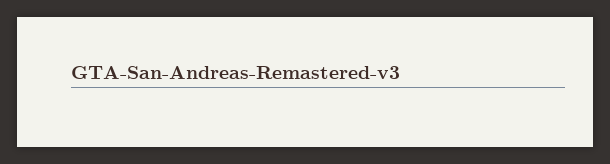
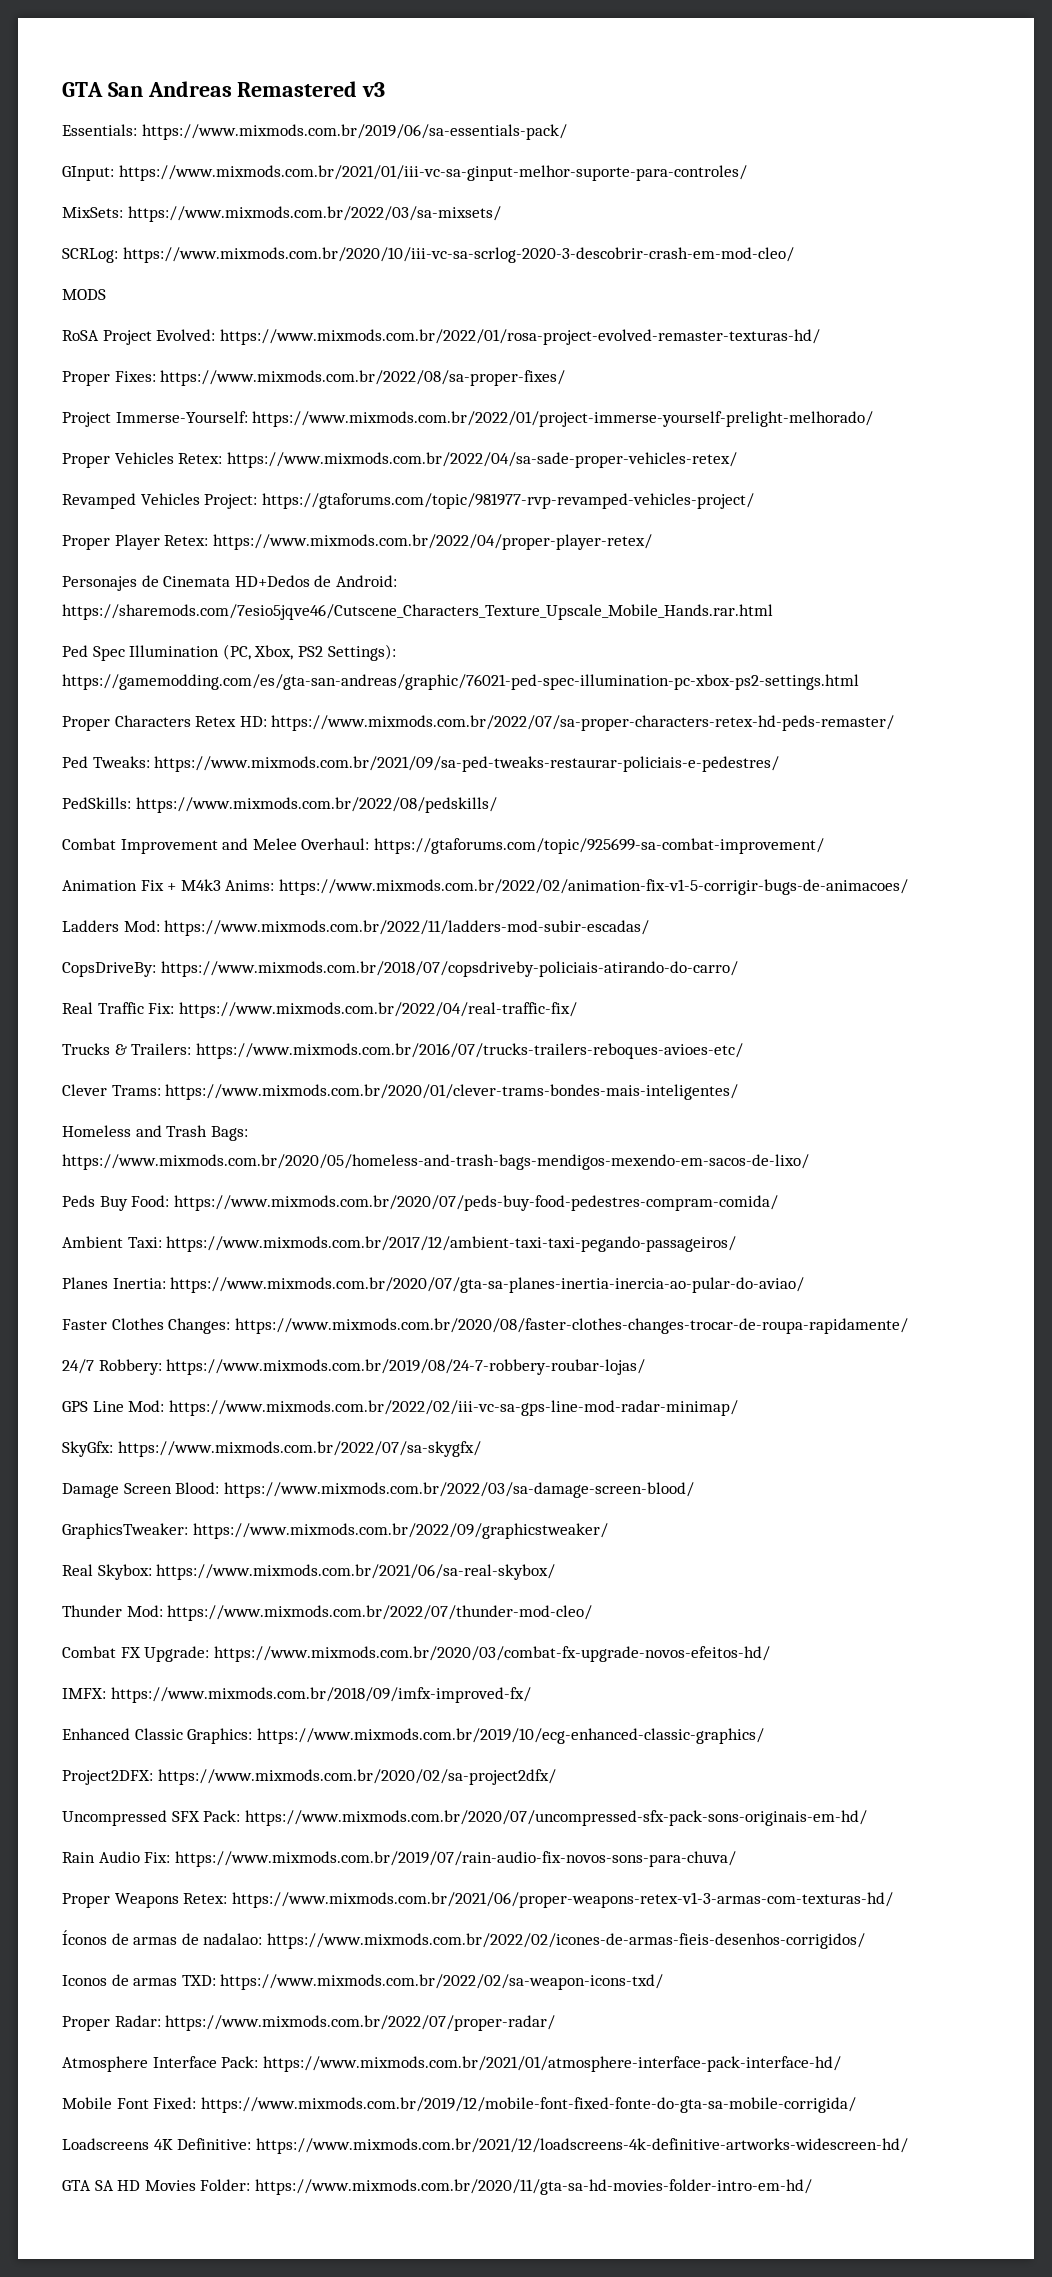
- GTA-San-Andreas-Remastered-v3
+ GTA San Andreas Remastered v3
+ Essentials: https://www.mixmods.com.br/2019/06/sa-essentials-pack/
+ GInput: https://www.mixmods.com.br/2021/01/iii-vc-sa-ginput-melhor-suporte-para-controles/
+ MixSets: https://www.mixmods.com.br/2022/03/sa-mixsets/
+ SCRLog: https://www.mixmods.com.br/2020/10/iii-vc-sa-scrlog-2020-3-descobrir-crash-em-mod-cleo/
+ MODS
+ RoSA Project Evolved: https://www.mixmods.com.br/2022/01/rosa-project-evolved-remaster-texturas-hd/
+ Proper Fixes: https://www.mixmods.com.br/2022/08/sa-proper-fixes/
+ Project Immerse-Yourself: https://www.mixmods.com.br/2022/01/project-immerse-yourself-prelight-melhorado/
+ Proper Vehicles Retex: https://www.mixmods.com.br/2022/04/sa-sade-proper-vehicles-retex/
+ Revamped Vehicles Project: https://gtaforums.com/topic/981977-rvp-revamped-vehicles-project/
+ Proper Player Retex: https://www.mixmods.com.br/2022/04/proper-player-retex/
+ Personajes de Cinemata HD+Dedos de Android: https://sharemods.com/7esio5jqve46/Cutscene_Characters_Texture_Upscale_Mobile_Hands.rar.html
+ Ped Spec Illumination (PC, Xbox, PS2 Settings): https://gamemodding.com/es/gta-san-andreas/graphic/76021-ped-spec-illumination-pc-xbox-ps2-settings.html
+ Proper Characters Retex HD: https://www.mixmods.com.br/2022/07/sa-proper-characters-retex-hd-peds-remaster/
+ Ped Tweaks: https://www.mixmods.com.br/2021/09/sa-ped-tweaks-restaurar-policiais-e-pedestres/
+ PedSkills: https://www.mixmods.com.br/2022/08/pedskills/
+ Combat Improvement and Melee Overhaul: https://gtaforums.com/topic/925699-sa-combat-improvement/
+ Animation Fix + M4k3 Anims: https://www.mixmods.com.br/2022/02/animation-fix-v1-5-corrigir-bugs-de-animacoes/
+ Ladders Mod: https://www.mixmods.com.br/2022/11/ladders-mod-subir-escadas/
+ CopsDriveBy: https://www.mixmods.com.br/2018/07/copsdriveby-policiais-atirando-do-carro/
+ Real Traffic Fix: https://www.mixmods.com.br/2022/04/real-traffic-fix/
+ Trucks & Trailers: https://www.mixmods.com.br/2016/07/trucks-trailers-reboques-avioes-etc/
+ Clever Trams: https://www.mixmods.com.br/2020/01/clever-trams-bondes-mais-inteligentes/
+ Homeless and Trash Bags: https://www.mixmods.com.br/2020/05/homeless-and-trash-bags-mendigos-mexendo-em-sacos-de-lixo/
+ Peds Buy Food: https://www.mixmods.com.br/2020/07/peds-buy-food-pedestres-compram-comida/
+ Ambient Taxi: https://www.mixmods.com.br/2017/12/ambient-taxi-taxi-pegando-passageiros/
+ Planes Inertia: https://www.mixmods.com.br/2020/07/gta-sa-planes-inertia-inercia-ao-pular-do-aviao/
+ Faster Clothes Changes: https://www.mixmods.com.br/2020/08/faster-clothes-changes-trocar-de-roupa-rapidamente/
+ 24/7 Robbery: https://www.mixmods.com.br/2019/08/24-7-robbery-roubar-lojas/
+ GPS Line Mod: https://www.mixmods.com.br/2022/02/iii-vc-sa-gps-line-mod-radar-minimap/
+ SkyGfx: https://www.mixmods.com.br/2022/07/sa-skygfx/
+ Damage Screen Blood: https://www.mixmods.com.br/2022/03/sa-damage-screen-blood/
+ GraphicsTweaker: https://www.mixmods.com.br/2022/09/graphicstweaker/
+ Real Skybox: https://www.mixmods.com.br/2021/06/sa-real-skybox/
+ Thunder Mod: https://www.mixmods.com.br/2022/07/thunder-mod-cleo/
+ Combat FX Upgrade: https://www.mixmods.com.br/2020/03/combat-fx-upgrade-novos-efeitos-hd/
+ IMFX: https://www.mixmods.com.br/2018/09/imfx-improved-fx/
+ Enhanced Classic Graphics: https://www.mixmods.com.br/2019/10/ecg-enhanced-classic-graphics/
+ Project2DFX: https://www.mixmods.com.br/2020/02/sa-project2dfx/
+ Uncompressed SFX Pack: https://www.mixmods.com.br/2020/07/uncompressed-sfx-pack-sons-originais-em-hd/
+ Rain Audio Fix: https://www.mixmods.com.br/2019/07/rain-audio-fix-novos-sons-para-chuva/
+ Proper Weapons Retex: https://www.mixmods.com.br/2021/06/proper-weapons-retex-v1-3-armas-com-texturas-hd/
+ Íconos de armas de nadalao: https://www.mixmods.com.br/2022/02/icones-de-armas-fieis-desenhos-corrigidos/
+ Iconos de armas TXD: https://www.mixmods.com.br/2022/02/sa-weapon-icons-txd/
+ Proper Radar: https://www.mixmods.com.br/2022/07/proper-radar/
+ Atmosphere Interface Pack: https://www.mixmods.com.br/2021/01/atmosphere-interface-pack-interface-hd/
+ Mobile Font Fixed: https://www.mixmods.com.br/2019/12/mobile-font-fixed-fonte-do-gta-sa-mobile-corrigida/
+ Loadscreens 4K Definitive: https://www.mixmods.com.br/2021/12/loadscreens-4k-definitive-artworks-widescreen-hd/
+ GTA SA HD Movies Folder: https://www.mixmods.com.br/2020/11/gta-sa-hd-movies-folder-intro-em-hd/

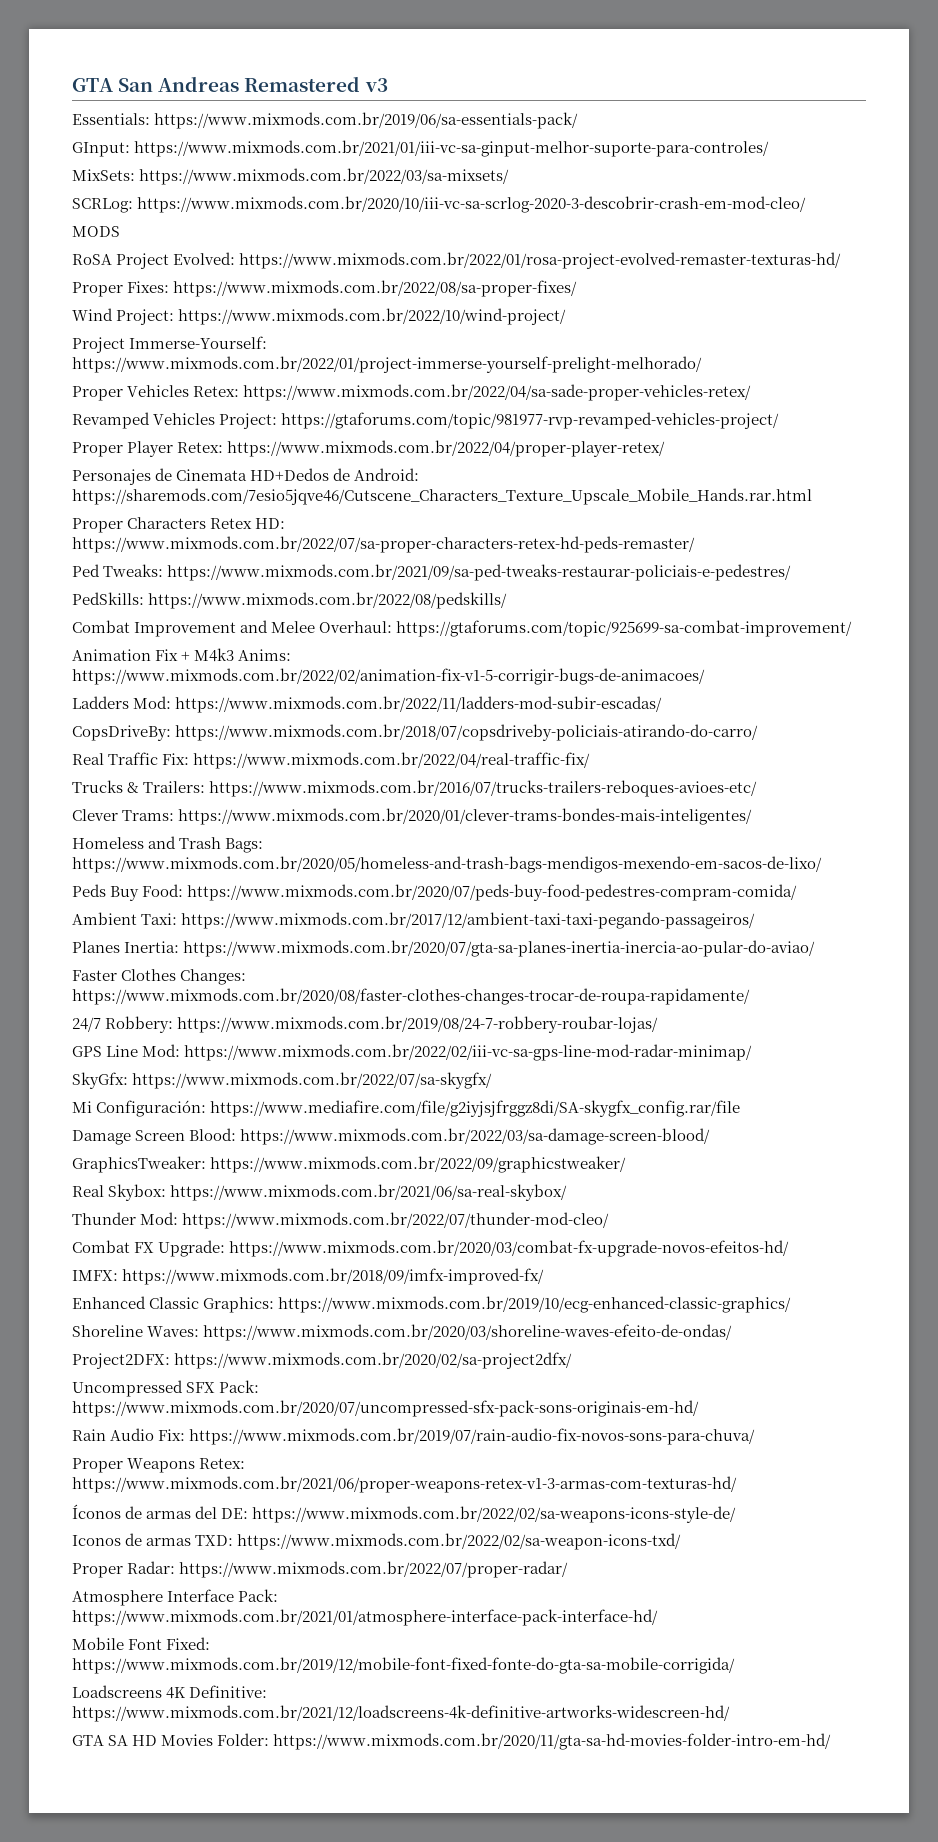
+ Wind Project: https://www.mixmods.com.br/2022/10/wind-project/
- Ped Spec Illumination (PC, Xbox, PS2 Settings): https://gamemodding.com/es/gta-san-andreas/graphic/76021-ped-spec-illumination-pc-xbox-ps2-settings.html
+ Mi Configuración: https://www.mediafire.com/file/g2iyjsjfrggz8di/SA-skygfx_config.rar/file
+ Shoreline Waves: https://www.mixmods.com.br/2020/03/shoreline-waves-efeito-de-ondas/
- Íconos de armas de nadalao: https://www.mixmods.com.br/2022/02/icones-de-armas-fieis-desenhos-corrigidos/
+ Íconos de armas del DE: https://www.mixmods.com.br/2022/02/sa-weapons-icons-style-de/

